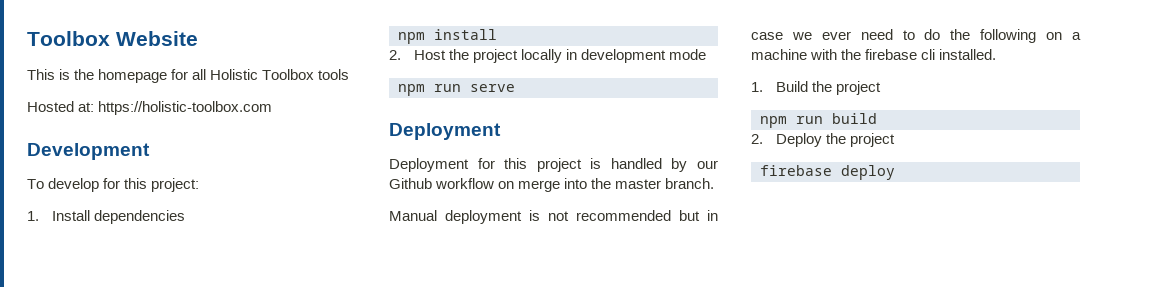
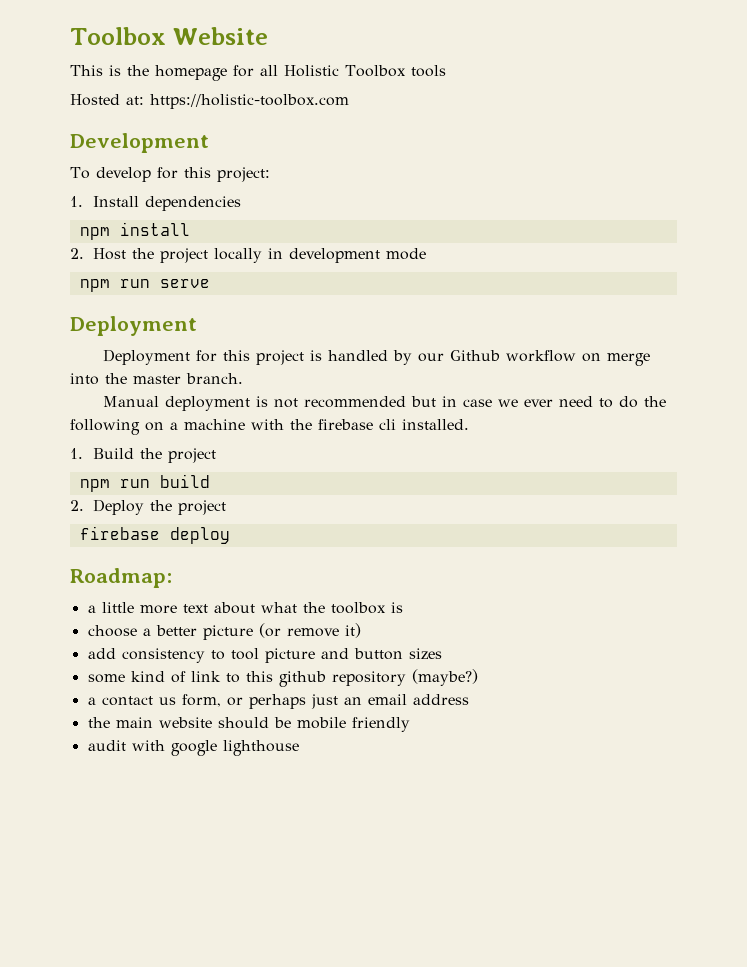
+ Roadmap:
+ a little more text about what the toolbox is
+ choose a better picture (or remove it)
+ add consistency to tool picture and button sizes
+ some kind of link to this github repository (maybe?)
+ a contact us form, or perhaps just an email address
+ the main website should be mobile friendly
+ audit with google lighthouse

